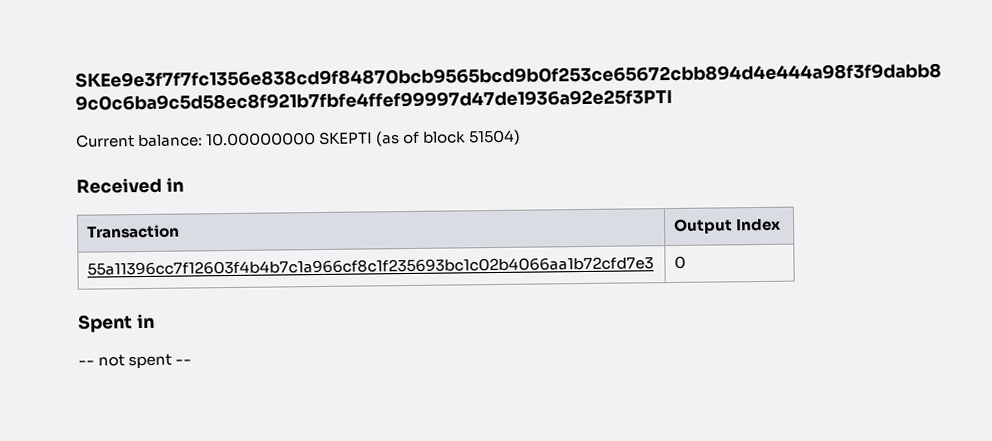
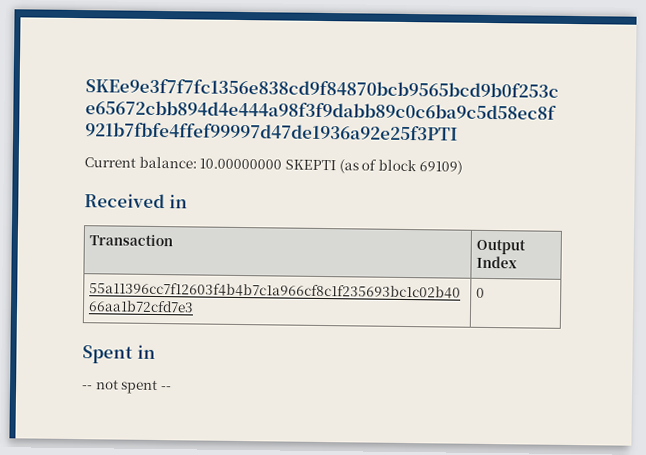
- Current balance: 10.00000000 SKEPTI (as of block 51504)
+ Current balance: 10.00000000 SKEPTI (as of block 69109)

